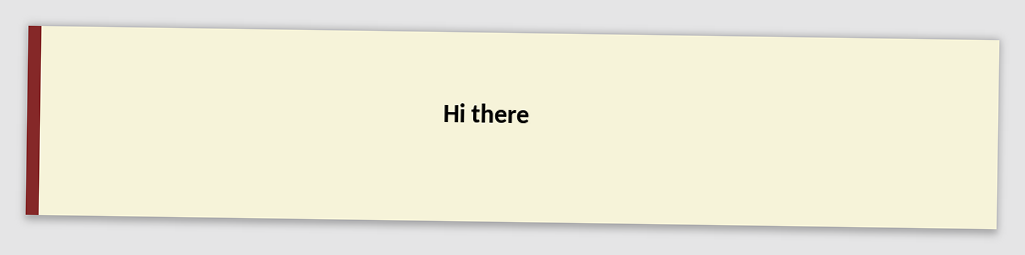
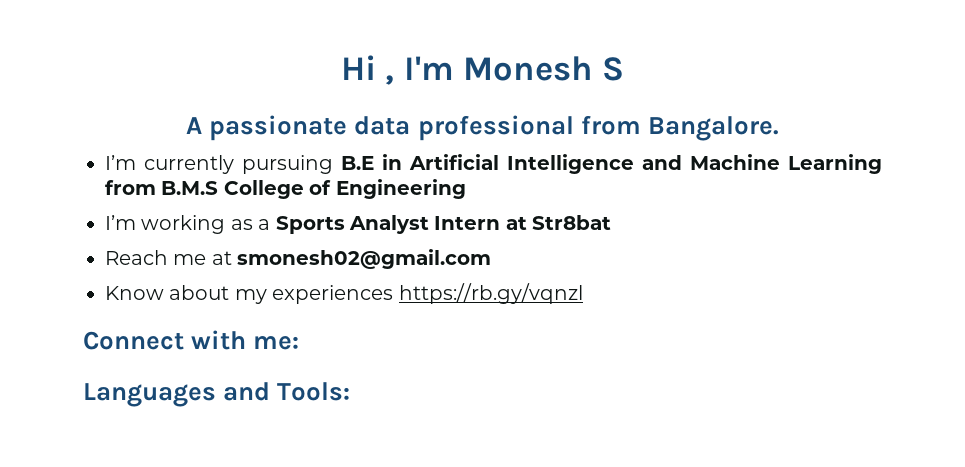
- Hi there
+ Hi , I'm Monesh S
+ A passionate data professional from Bangalore.
+ I’m currently pursuing B.E in Artificial Intelligence and Machine Learning from B.M.S College of Engineering
+ I’m working as a Sports Analyst Intern at Str8bat
+ Reach me at smonesh02@gmail.com
+ Know about my experiences https://rb.gy/vqnzl
+ Connect with me:
+ Languages and Tools:

